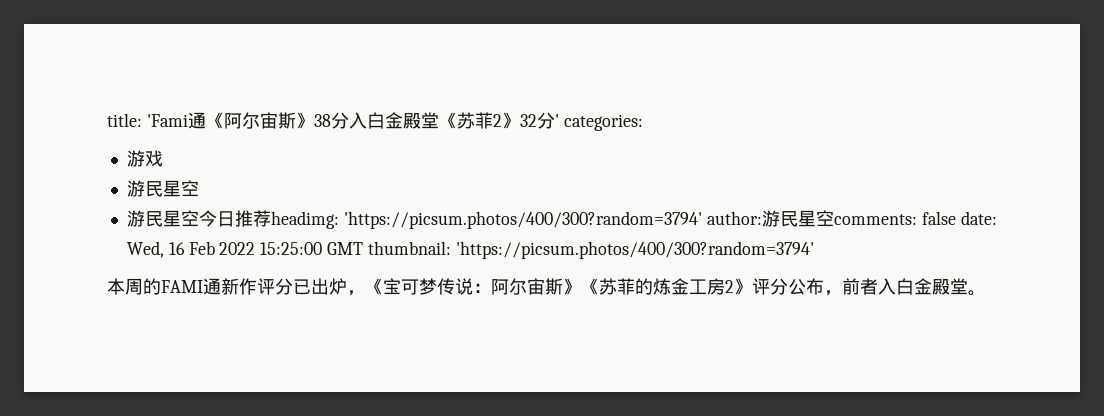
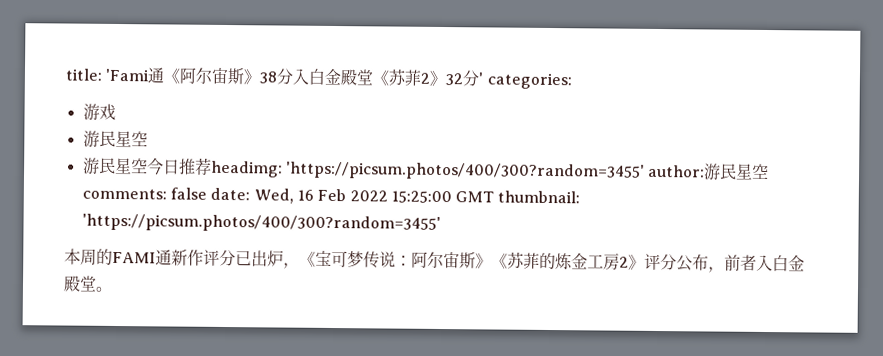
- 游民星空今日推荐headimg: 'https://picsum.photos/400/300?random=3794' author:游民星空comments: false date: Wed, 16 Feb 2022 15:25:00 GMT thumbnail: 'https://picsum.photos/400/300?random=3794'
+ 游民星空今日推荐headimg: 'https://picsum.photos/400/300?random=3455' author:游民星空comments: false date: Wed, 16 Feb 2022 15:25:00 GMT thumbnail: 'https://picsum.photos/400/300?random=3455'

